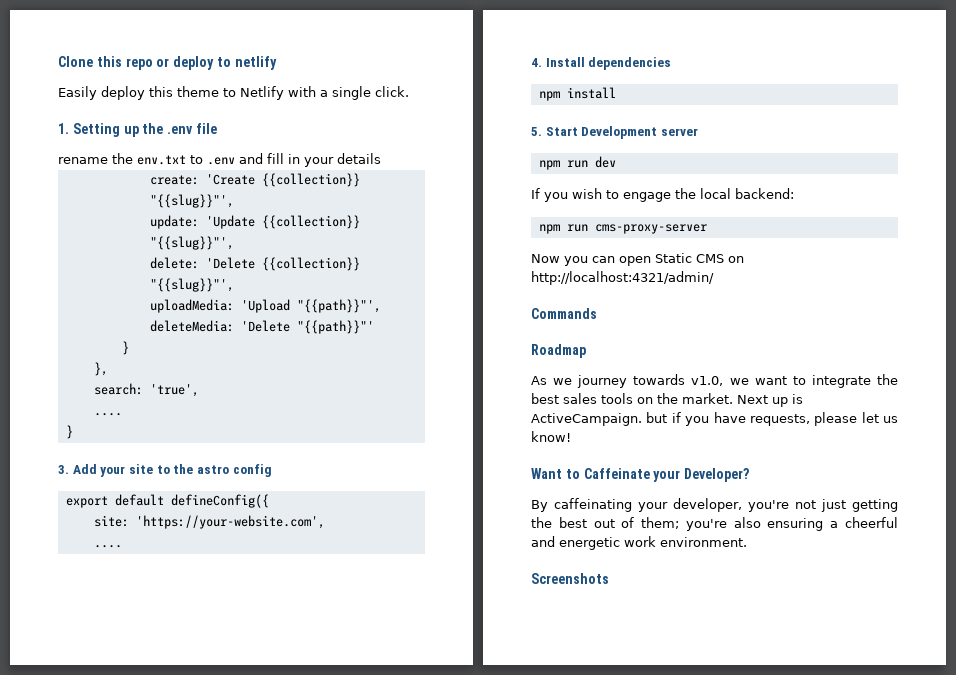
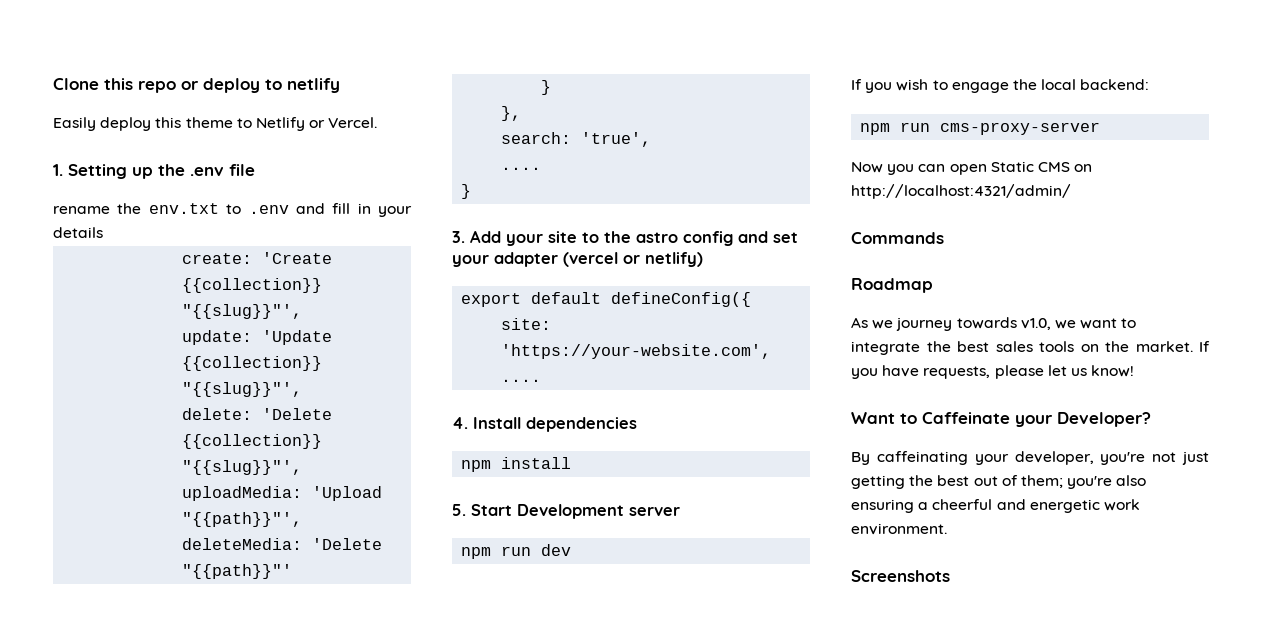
- Easily deploy this theme to Netlify with a single click.
+ Easily deploy this theme to Netlify or Vercel.
- 3. Add your site to the astro config
+ 3. Add your site to the astro config and set your adapter (vercel or netlify)
- Next up is ActiveCampaign. but if you have requests, please let us know!
+ If you have requests, please let us know!

